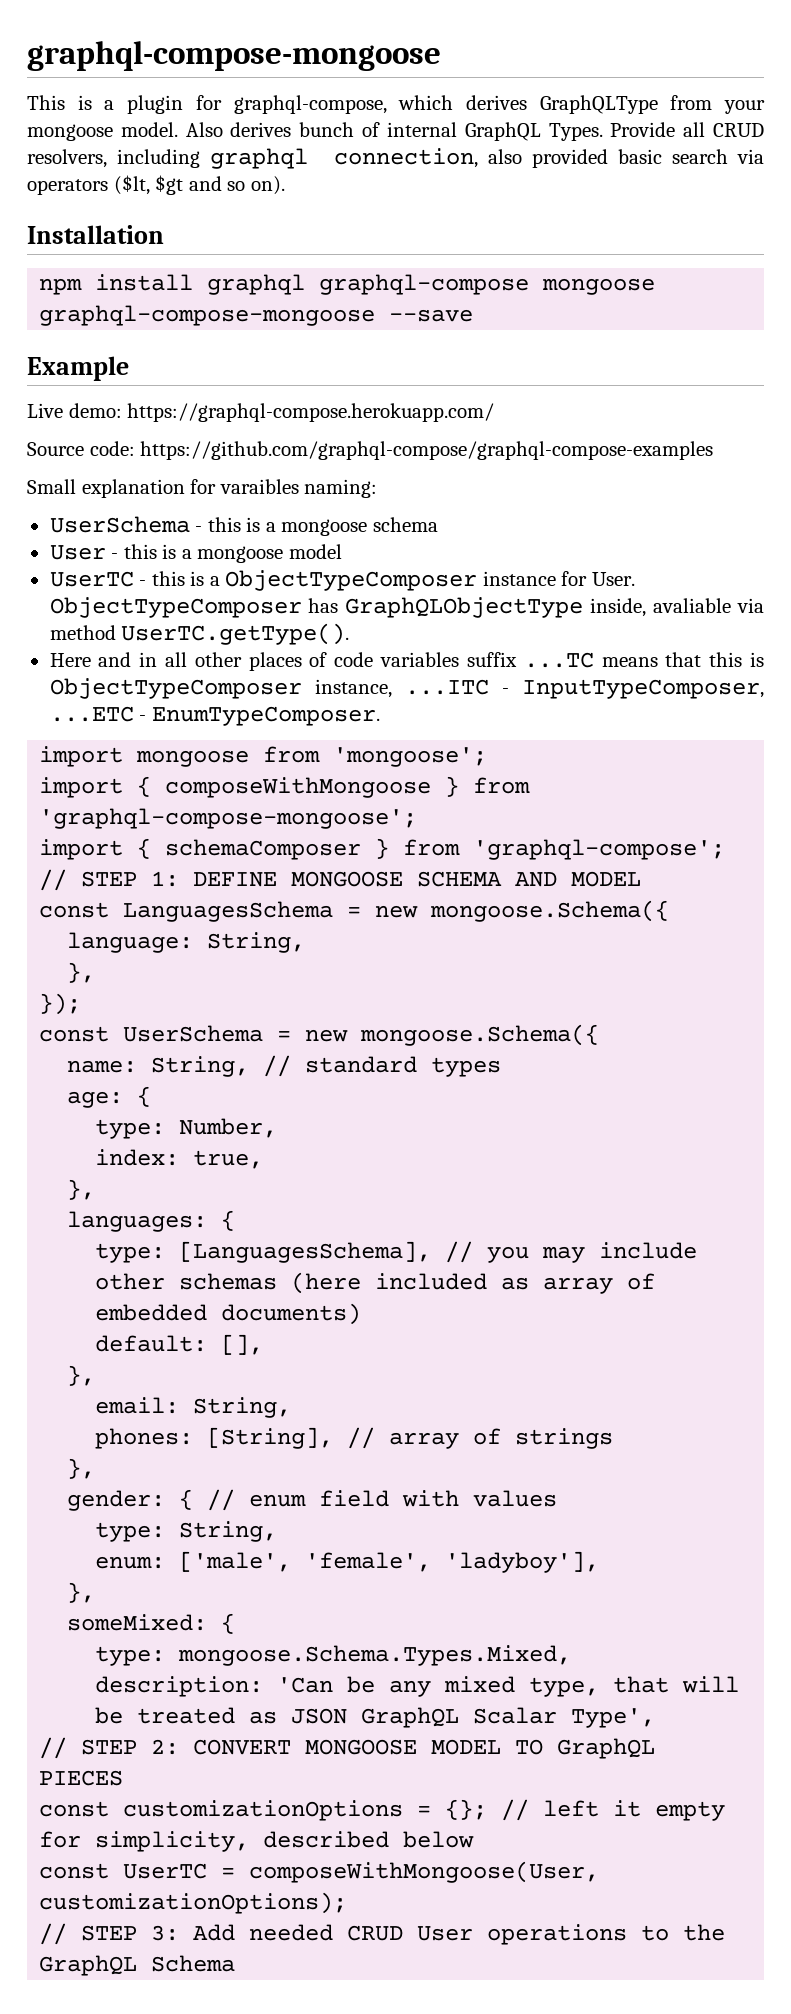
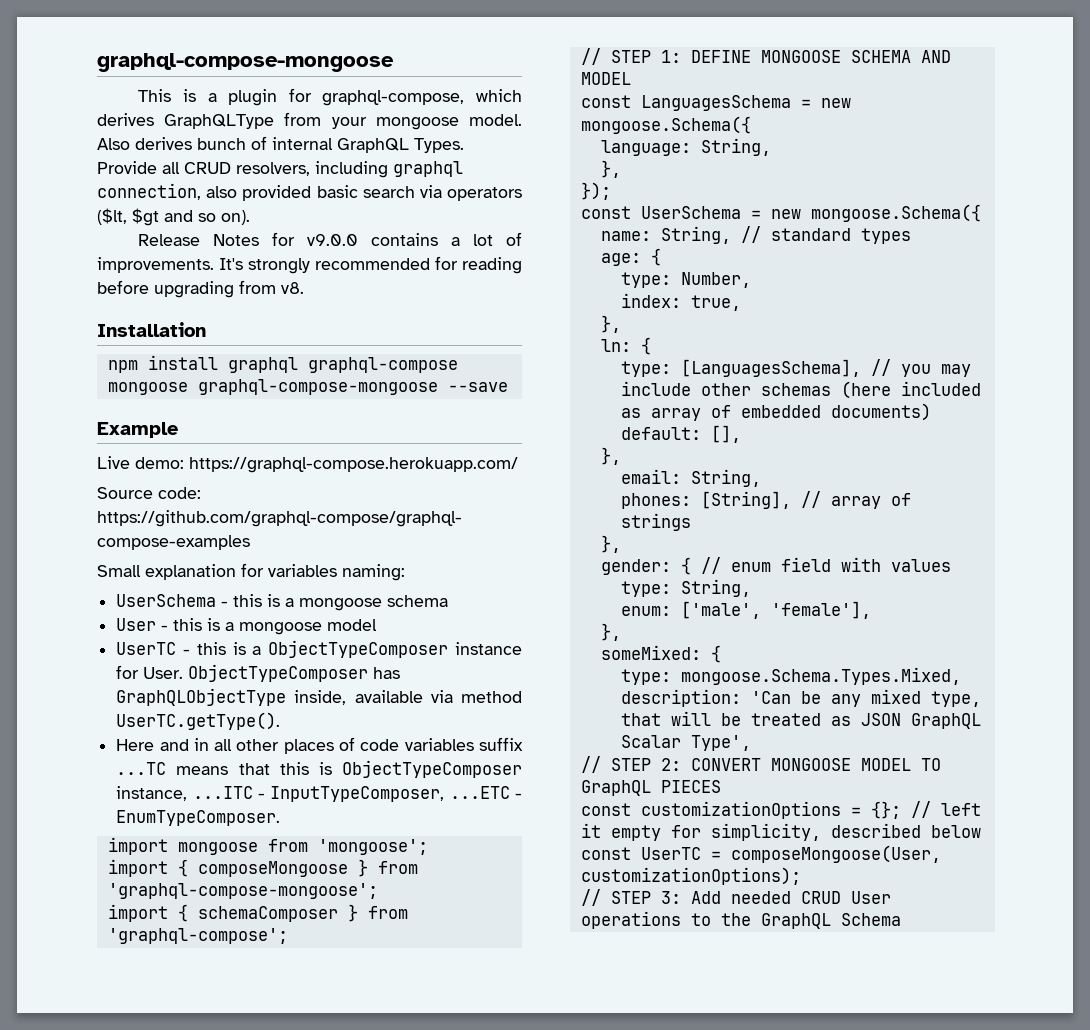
+ Release Notes for v9.0.0 contains a lot of improvements. It's strongly recommended for reading before upgrading from v8.
- Small explanation for varaibles naming:
+ Small explanation for variables naming:
- ObjectTypeComposer has GraphQLObjectType inside, avaliable via method UserTC.getType().
+ ObjectTypeComposer has GraphQLObjectType inside, available via method UserTC.getType().
- import { composeWithMongoose } from 'graphql-compose-mongoose';
+ import { composeMongoose } from 'graphql-compose-mongoose';
- languages: {
+ ln: {
- enum: ['male', 'female', 'ladyboy'],
+ enum: ['male', 'female'],
- const UserTC = composeWithMongoose(User, customizationOptions);
+ const UserTC = composeMongoose(User, customizationOptions);

